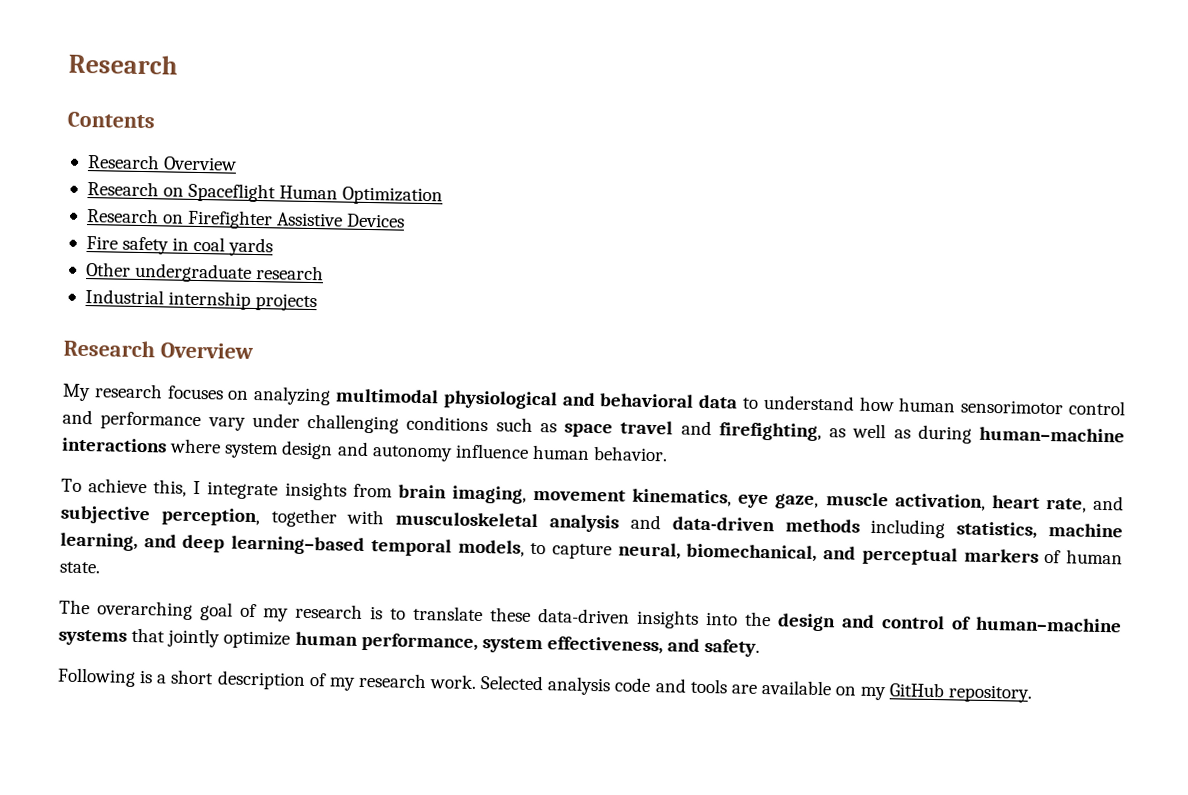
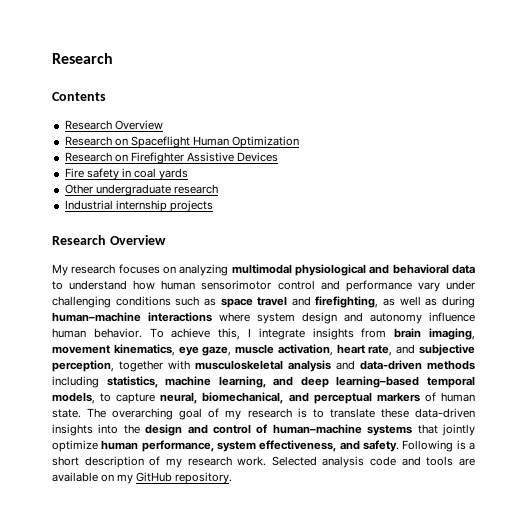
- My research focuses on analyzing multimodal physiological and behavioral data to understand how human sensorimotor control and performance vary under challenging conditions such as space travel and firefighting, as well as during human–machine interactions where system design and autonomy influence human behavior.
- To achieve this, I integrate insights from brain imaging, movement kinematics, eye gaze, muscle activation, heart rate, and subjective perception, together with musculoskeletal analysis and data-driven methods including statistics, machine learning, and deep learning–based temporal models, to capture neural, biomechanical, and perceptual markers of human state.
- The overarching goal of my research is to translate these data-driven insights into the design and control of human–machine systems that jointly optimize human performance, system effectiveness, and safety.
- Following is a short description of my research work.
+ My research focuses on analyzing multimodal physiological and behavioral data to understand how human sensorimotor control and performance vary under challenging conditions such as space travel and firefighting, as well as during human–machine interactions where system design and autonomy influence human behavior. To achieve this, I integrate insights from brain imaging, movement kinematics, eye gaze, muscle activation, heart rate, and subjective perception, together with musculoskeletal analysis and data-driven methods including statistics, machine learning, and deep learning–based temporal models, to capture neural, biomechanical, and perceptual markers of human state. The overarching goal of my research is to translate these data-driven insights into the design and control of human–machine systems that jointly optimize human performance, system effectiveness, and safety. Following is a short description of my research work.

